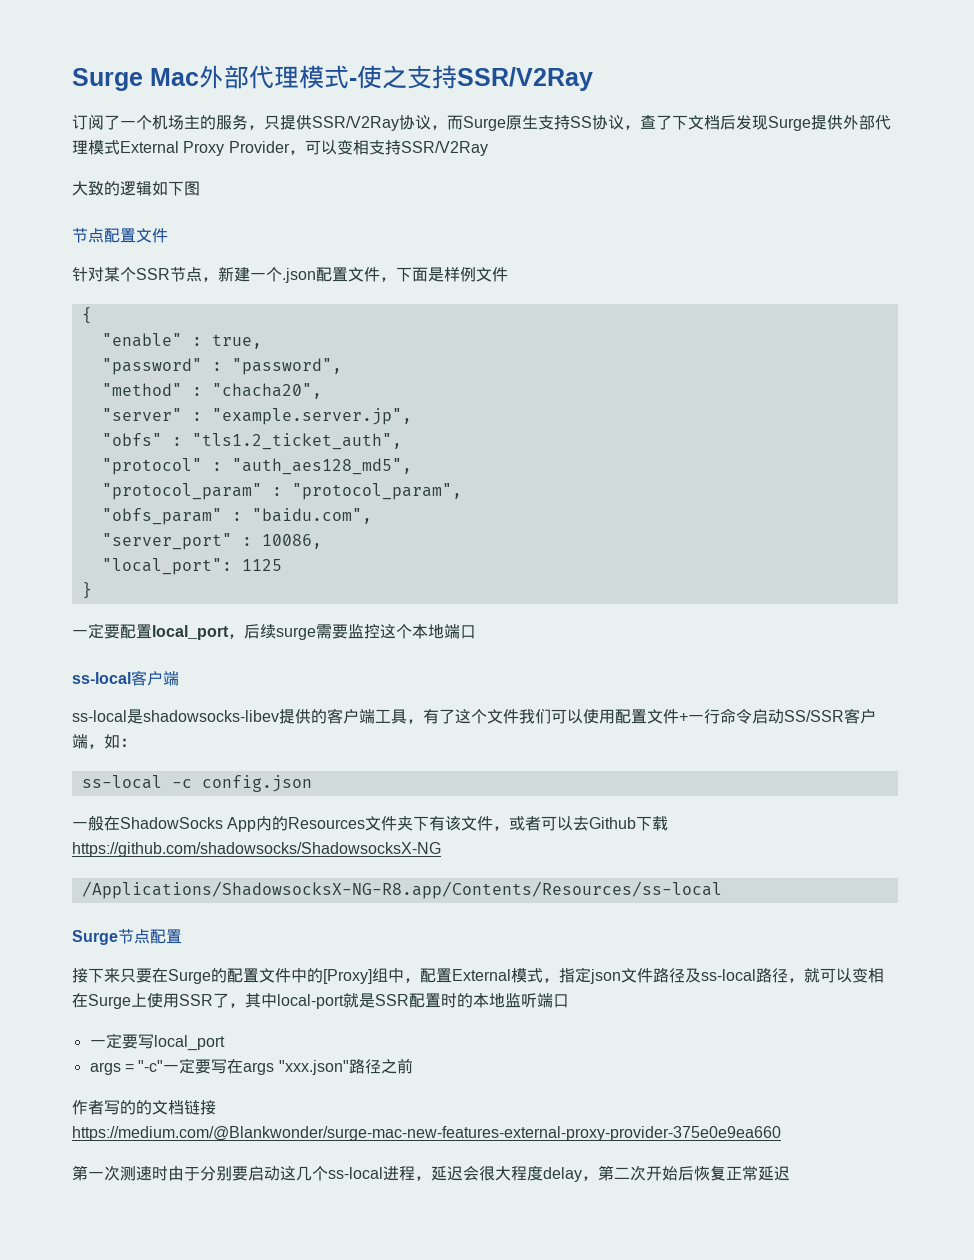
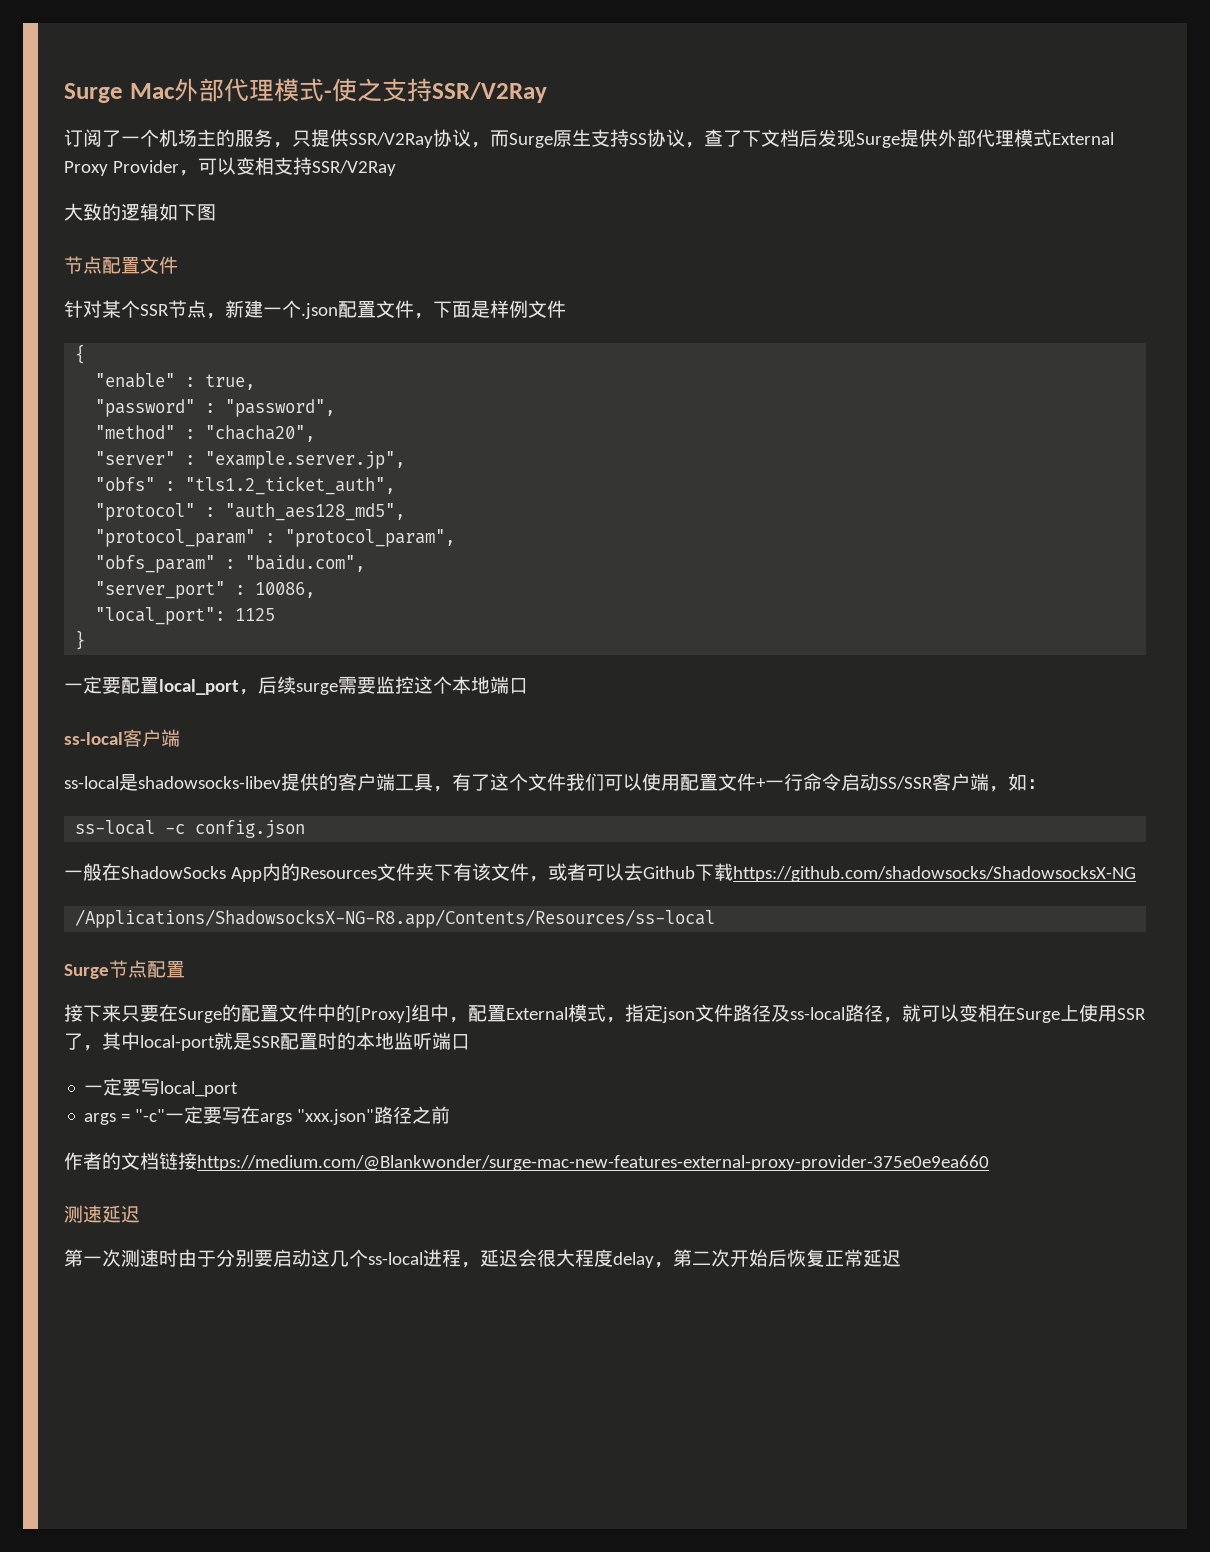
- 作者写的的文档链接https://medium.com/@Blankwonder/surge-mac-new-features-external-proxy-provider-375e0e9ea660
+ 作者的文档链接https://medium.com/@Blankwonder/surge-mac-new-features-external-proxy-provider-375e0e9ea660
+ 测速延迟

